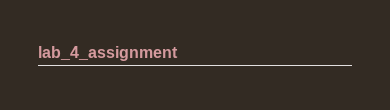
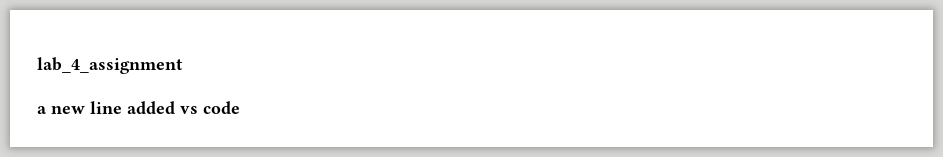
+ a new line added vs code

